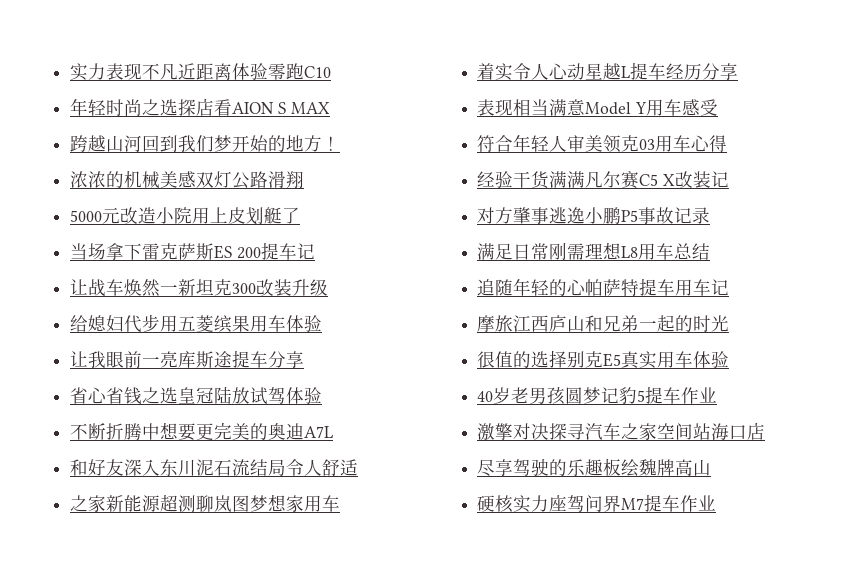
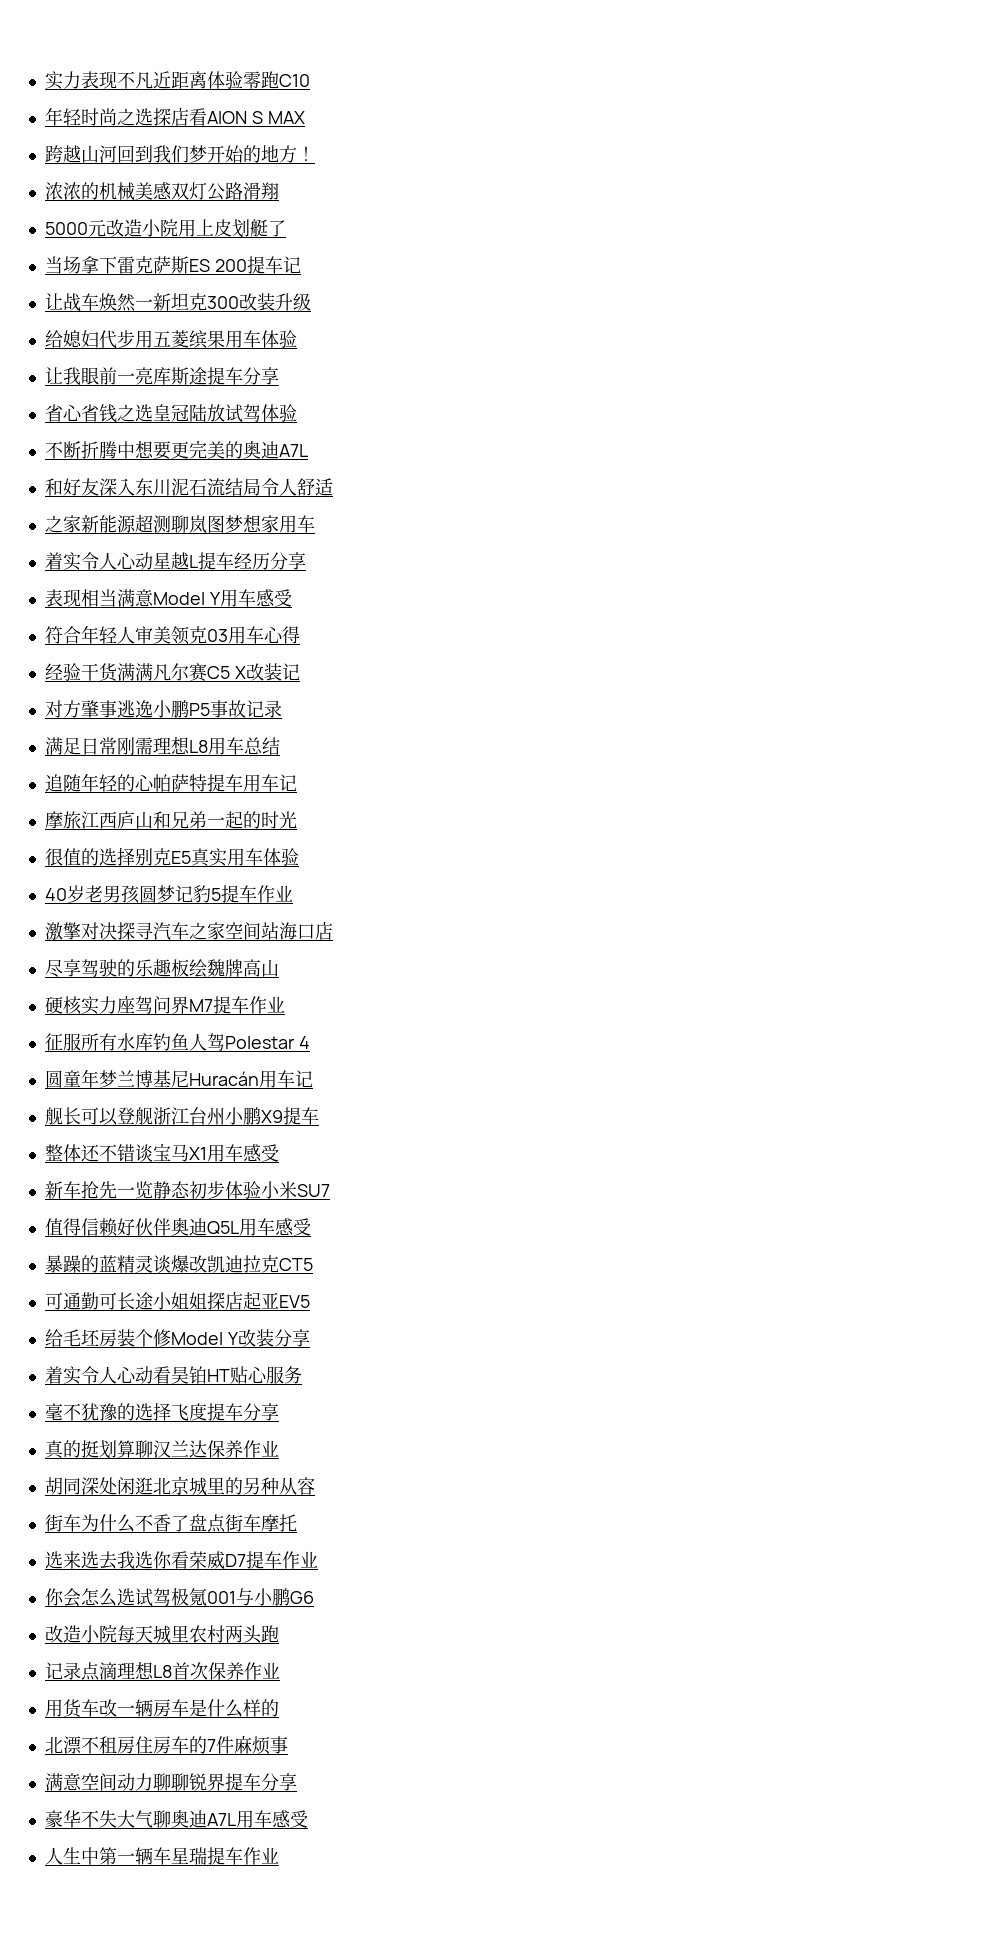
+ 征服所有水库钓鱼人驾Polestar 4
+ 圆童年梦兰博基尼Huracán用车记
+ 舰长可以登舰浙江台州小鹏X9提车
+ 整体还不错谈宝马X1用车感受
+ 新车抢先一览静态初步体验小米SU7
+ 值得信赖好伙伴奥迪Q5L用车感受
+ 暴躁的蓝精灵谈爆改凯迪拉克CT5
+ 可通勤可长途小姐姐探店起亚EV5
+ 给毛坯房装个修Model Y改装分享
+ 着实令人心动看昊铂HT贴心服务
+ 毫不犹豫的选择飞度提车分享
+ 真的挺划算聊汉兰达保养作业
+ 胡同深处闲逛北京城里的另种从容
+ 街车为什么不香了盘点街车摩托
+ 选来选去我选你看荣威D7提车作业
+ 你会怎么选试驾极氪001与小鹏G6
+ 改造小院每天城里农村两头跑
+ 记录点滴理想L8首次保养作业
+ 用货车改一辆房车是什么样的
+ 北漂不租房住房车的7件麻烦事
+ 满意空间动力聊聊锐界提车分享
+ 豪华不失大气聊奥迪A7L用车感受
+ 人生中第一辆车星瑞提车作业

